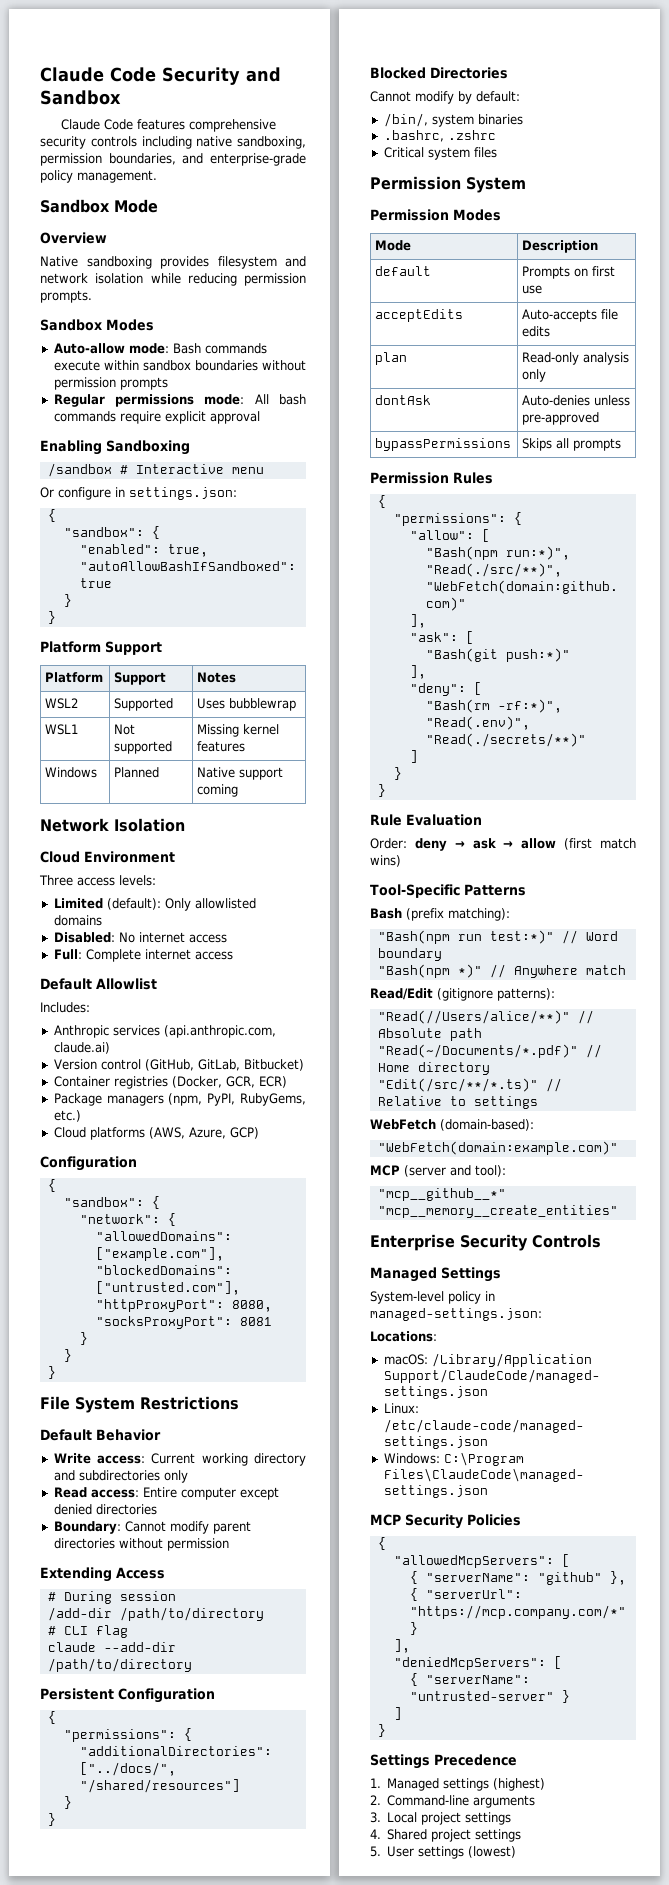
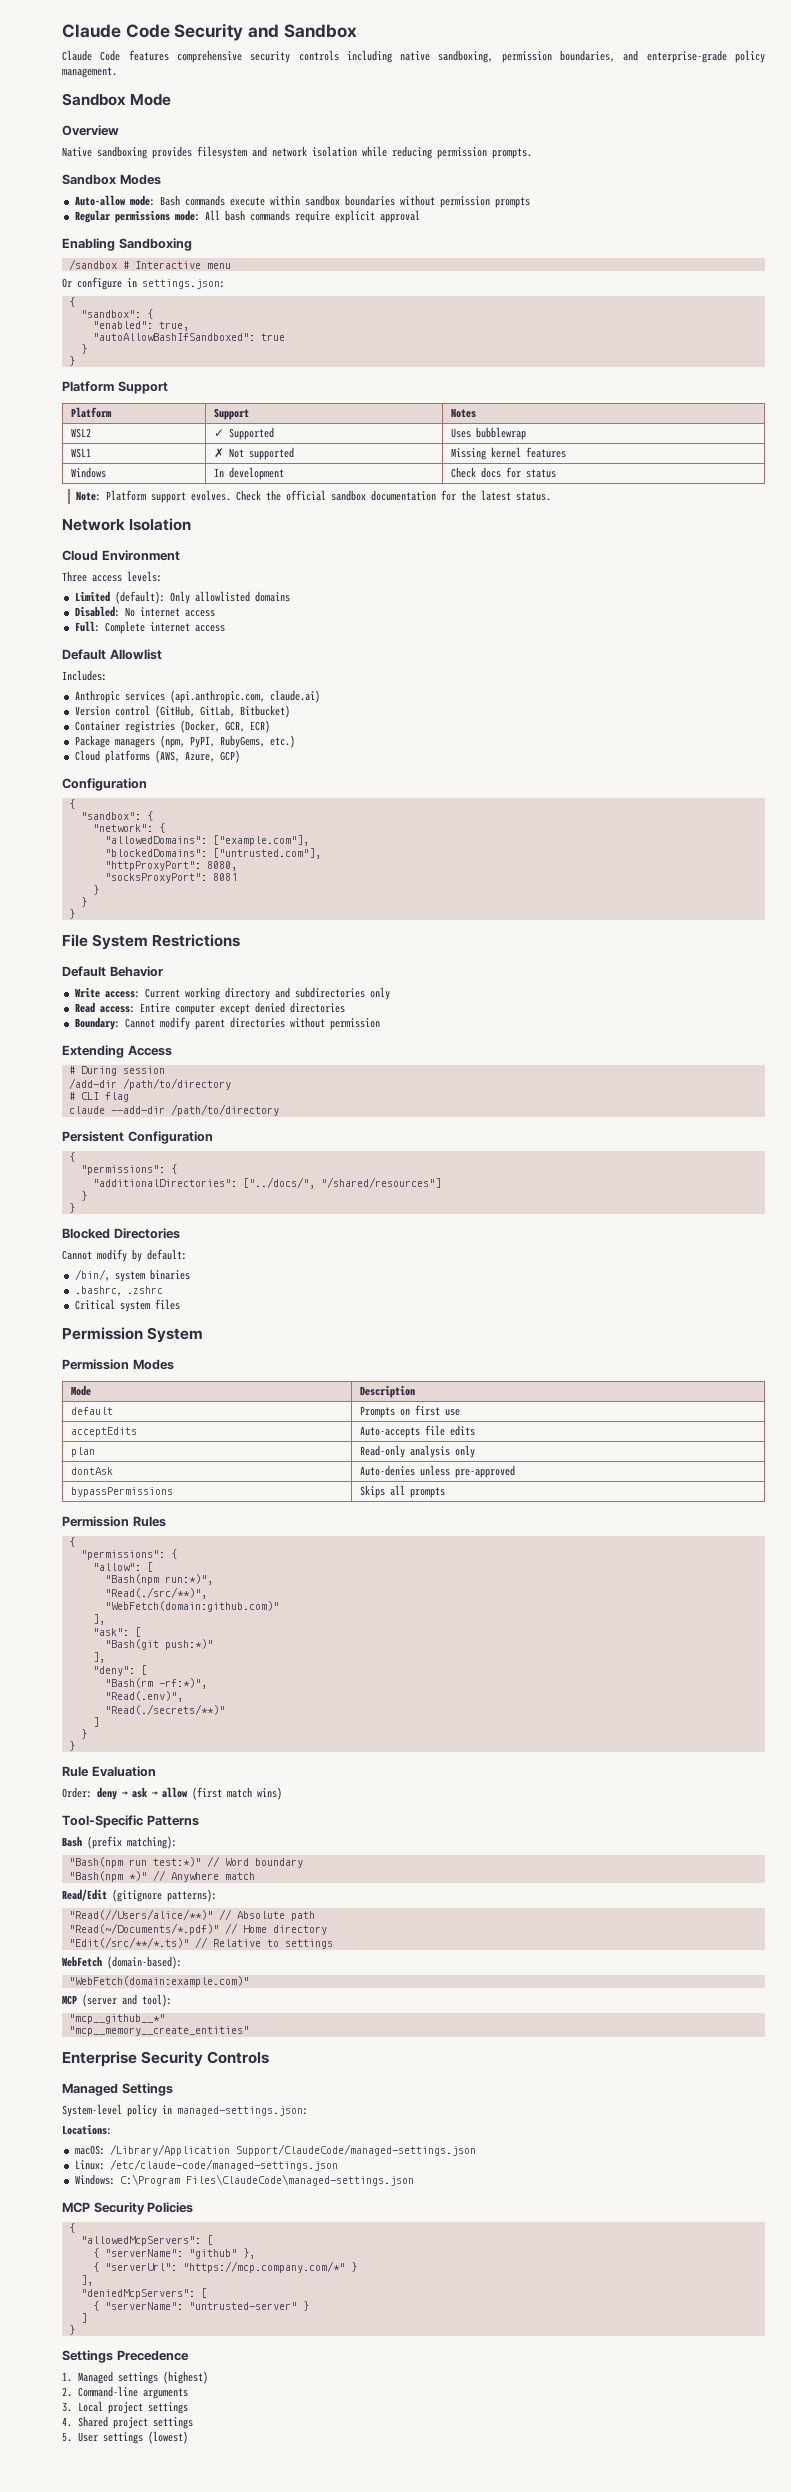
- WSL2 | Supported | Uses bubblewrap
+ WSL2 | ✓ Supported | Uses bubblewrap
- WSL1 | Not supported | Missing kernel features
+ WSL1 | ✗ Not supported | Missing kernel features
- Windows | Planned | Native support coming
+ Windows | In development | Check docs for status
+ Note: Platform support evolves. Check the official sandbox documentation for the latest status.

